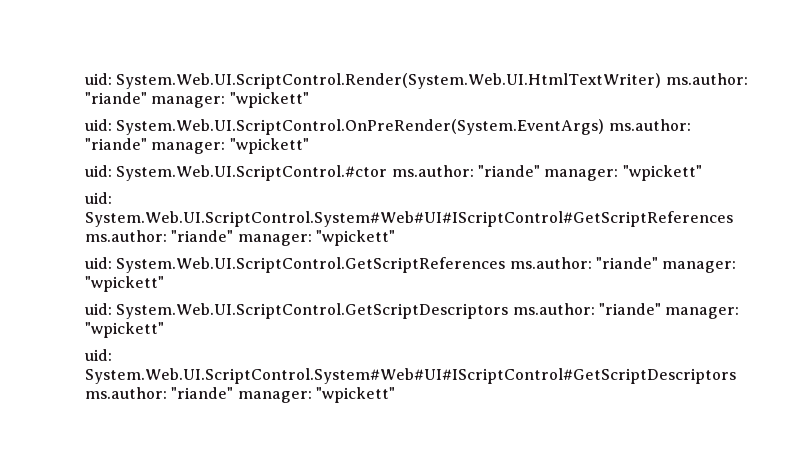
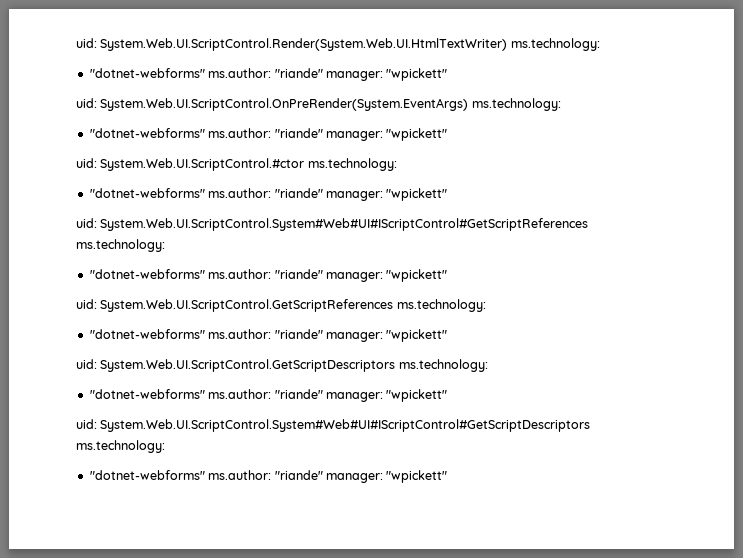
- uid: System.Web.UI.ScriptControl.Render(System.Web.UI.HtmlTextWriter) ms.author: "riande" manager: "wpickett"
+ uid: System.Web.UI.ScriptControl.Render(System.Web.UI.HtmlTextWriter) ms.technology:
+ "dotnet-webforms" ms.author: "riande" manager: "wpickett"
- uid: System.Web.UI.ScriptControl.OnPreRender(System.EventArgs) ms.author: "riande" manager: "wpickett"
+ uid: System.Web.UI.ScriptControl.OnPreRender(System.EventArgs) ms.technology:
+ "dotnet-webforms" ms.author: "riande" manager: "wpickett"
- uid: System.Web.UI.ScriptControl.#ctor ms.author: "riande" manager: "wpickett"
+ uid: System.Web.UI.ScriptControl.#ctor ms.technology:
+ "dotnet-webforms" ms.author: "riande" manager: "wpickett"
- uid: System.Web.UI.ScriptControl.System#Web#UI#IScriptControl#GetScriptReferences ms.author: "riande" manager: "wpickett"
+ uid: System.Web.UI.ScriptControl.System#Web#UI#IScriptControl#GetScriptReferences ms.technology:
+ "dotnet-webforms" ms.author: "riande" manager: "wpickett"
- uid: System.Web.UI.ScriptControl.GetScriptReferences ms.author: "riande" manager: "wpickett"
+ uid: System.Web.UI.ScriptControl.GetScriptReferences ms.technology:
+ "dotnet-webforms" ms.author: "riande" manager: "wpickett"
- uid: System.Web.UI.ScriptControl.GetScriptDescriptors ms.author: "riande" manager: "wpickett"
+ uid: System.Web.UI.ScriptControl.GetScriptDescriptors ms.technology:
+ "dotnet-webforms" ms.author: "riande" manager: "wpickett"
- uid: System.Web.UI.ScriptControl.System#Web#UI#IScriptControl#GetScriptDescriptors ms.author: "riande" manager: "wpickett"
+ uid: System.Web.UI.ScriptControl.System#Web#UI#IScriptControl#GetScriptDescriptors ms.technology:
+ "dotnet-webforms" ms.author: "riande" manager: "wpickett"

